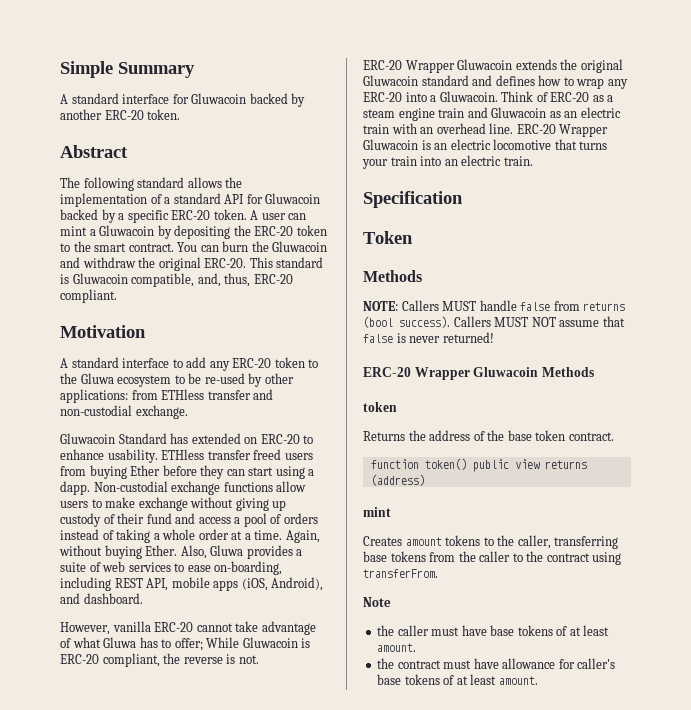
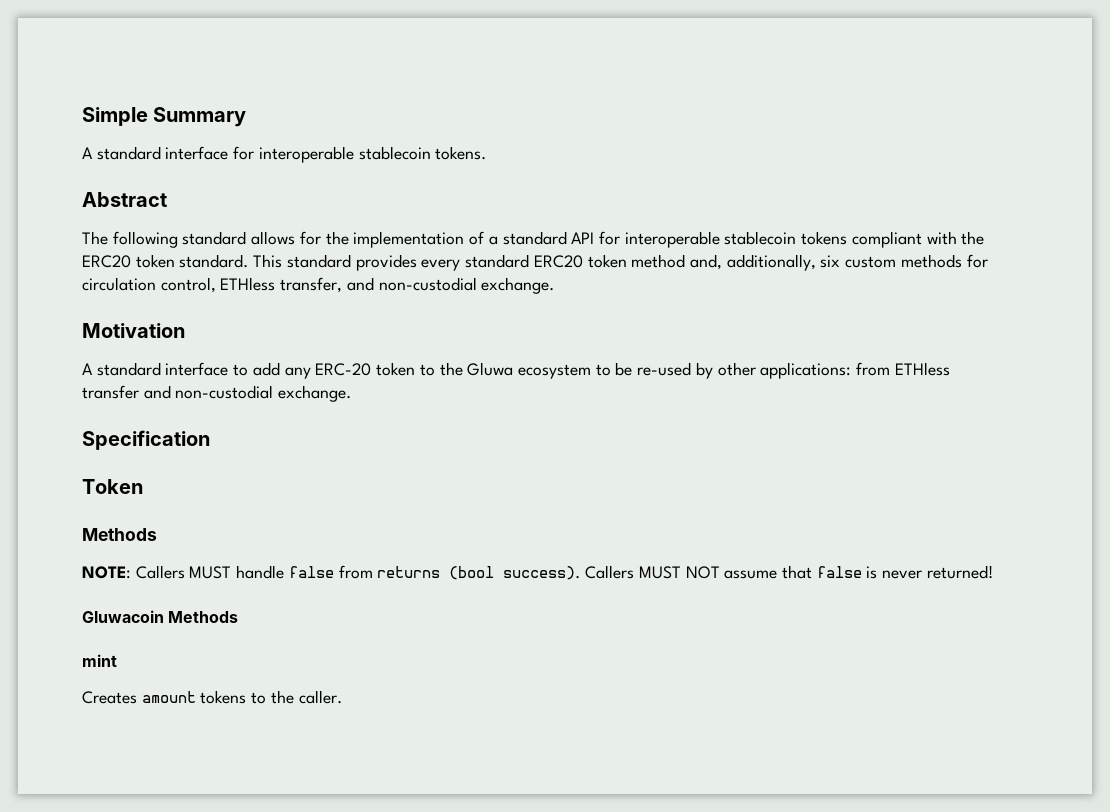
- A standard interface for Gluwacoin backed by another ERC-20 token.
+ A standard interface for interoperable stablecoin tokens.
- The following standard allows the implementation of a standard API for Gluwacoin backed by a specific ERC-20 token. A user can mint a Gluwacoin by depositing the ERC-20 token to the smart contract. You can burn the Gluwacoin and withdraw the original ERC-20. This standard is Gluwacoin compatible, and, thus, ERC-20 compliant.
+ The following standard allows for the implementation of a standard API for interoperable stablecoin tokens compliant with the ERC20 token standard. This standard provides every standard ERC20 token method and, additionally, six custom methods for circulation control, ETHless transfer, and non-custodial exchange.
- Gluwacoin Standard has extended on ERC-20 to enhance usability. ETHless transfer freed users from buying Ether before they can start using a dapp. Non-custodial exchange functions allow users to make exchange without giving up custody of their fund and access a pool of orders instead of taking a whole order at a time. Again, without buying Ether. Also, Gluwa provides a suite of web services to ease on-boarding, including REST API, mobile apps (iOS, Android), and dashboard.
- However, vanilla ERC-20 cannot take advantage of what Gluwa has to offer; While Gluwacoin is ERC-20 compliant, the reverse is not.
- ERC-20 Wrapper Gluwacoin extends the original Gluwacoin standard and defines how to wrap any ERC-20 into a Gluwacoin. Think of ERC-20 as a steam engine train and Gluwacoin as an electric train with an overhead line. ERC-20 Wrapper Gluwacoin is an electric locomotive that turns your train into an electric train.
- ERC-20 Wrapper Gluwacoin Methods
- token
- Returns the address of the base token contract.
- function token() public view returns (address)
+ Gluwacoin Methods
- Creates amount tokens to the caller, transferring base tokens from the caller to the contract using transferFrom.
- Note
- the caller must have base tokens of at least amount.
- the contract must have allowance for caller's base tokens of at least amount.
+ Creates amount tokens to the caller.

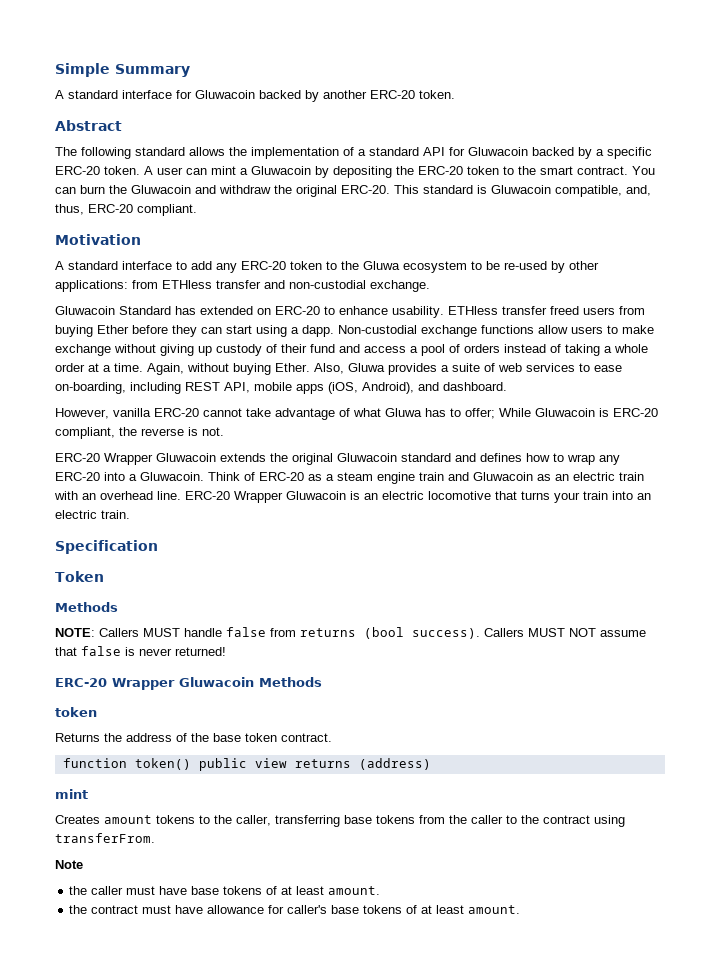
- A standard interface for interoperable stablecoin tokens.
+ A standard interface for Gluwacoin backed by another ERC-20 token.
- The following standard allows for the implementation of a standard API for interoperable stablecoin tokens compliant with the ERC20 token standard. This standard provides every standard ERC20 token method and, additionally, six custom methods for circulation control, ETHless transfer, and non-custodial exchange.
+ The following standard allows the implementation of a standard API for Gluwacoin backed by a specific ERC-20 token. A user can mint a Gluwacoin by depositing the ERC-20 token to the smart contract. You can burn the Gluwacoin and withdraw the original ERC-20. This standard is Gluwacoin compatible, and, thus, ERC-20 compliant.
+ Gluwacoin Standard has extended on ERC-20 to enhance usability. ETHless transfer freed users from buying Ether before they can start using a dapp. Non-custodial exchange functions allow users to make exchange without giving up custody of their fund and access a pool of orders instead of taking a whole order at a time. Again, without buying Ether. Also, Gluwa provides a suite of web services to ease on-boarding, including REST API, mobile apps (iOS, Android), and dashboard.
+ However, vanilla ERC-20 cannot take advantage of what Gluwa has to offer; While Gluwacoin is ERC-20 compliant, the reverse is not.
+ ERC-20 Wrapper Gluwacoin extends the original Gluwacoin standard and defines how to wrap any ERC-20 into a Gluwacoin. Think of ERC-20 as a steam engine train and Gluwacoin as an electric train with an overhead line. ERC-20 Wrapper Gluwacoin is an electric locomotive that turns your train into an electric train.
- Gluwacoin Methods
+ ERC-20 Wrapper Gluwacoin Methods
+ token
+ Returns the address of the base token contract.
+ function token() public view returns (address)
- Creates amount tokens to the caller.
+ Creates amount tokens to the caller, transferring base tokens from the caller to the contract using transferFrom.
+ Note
+ the caller must have base tokens of at least amount.
+ the contract must have allowance for caller's base tokens of at least amount.

